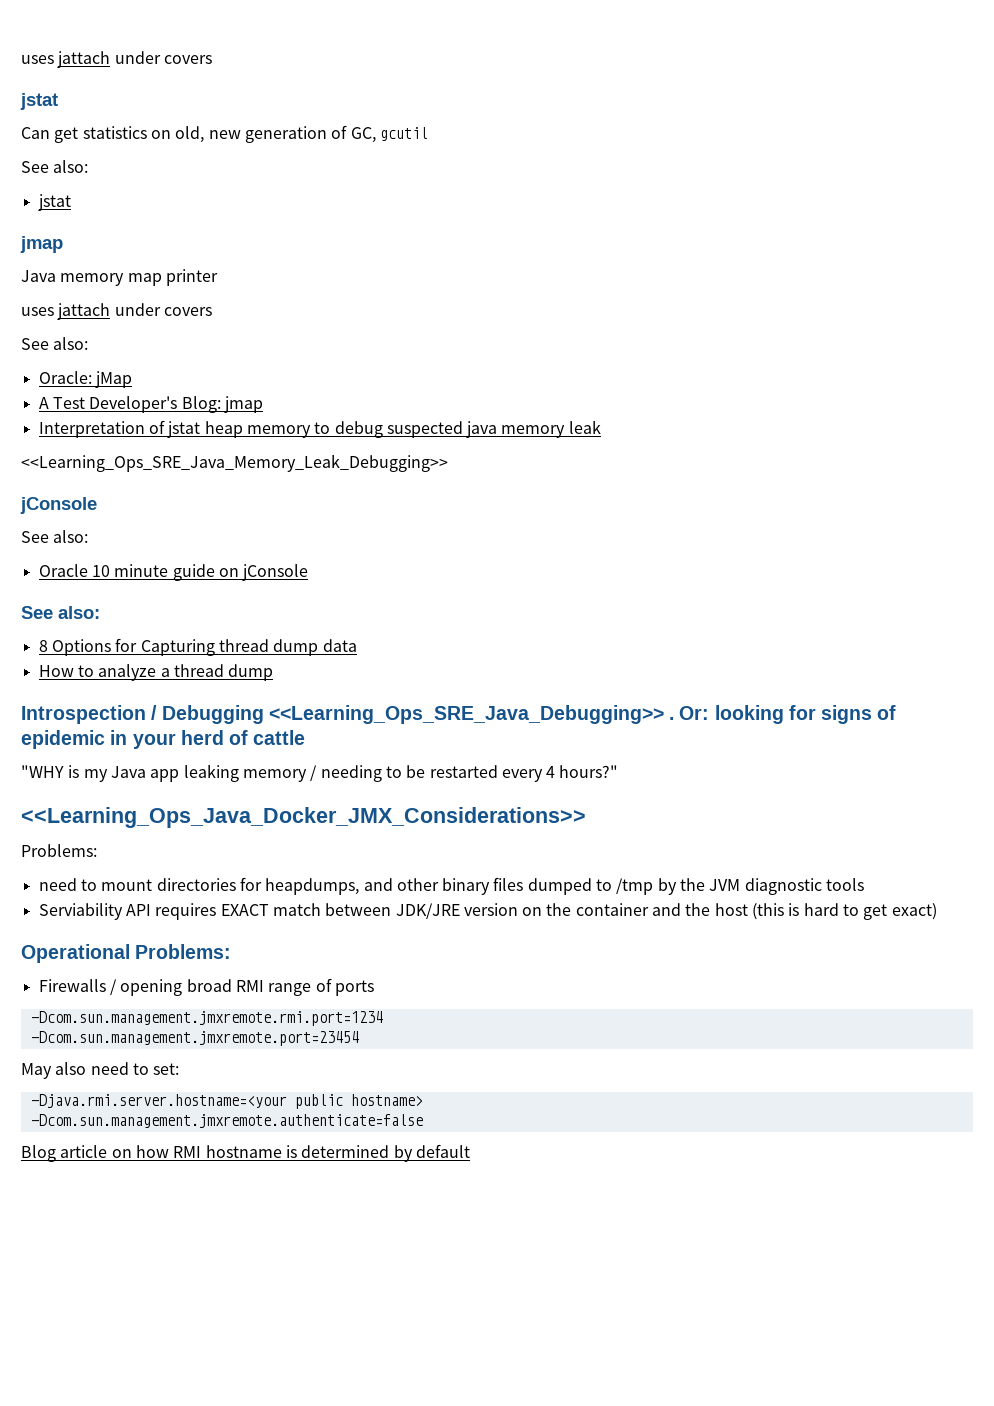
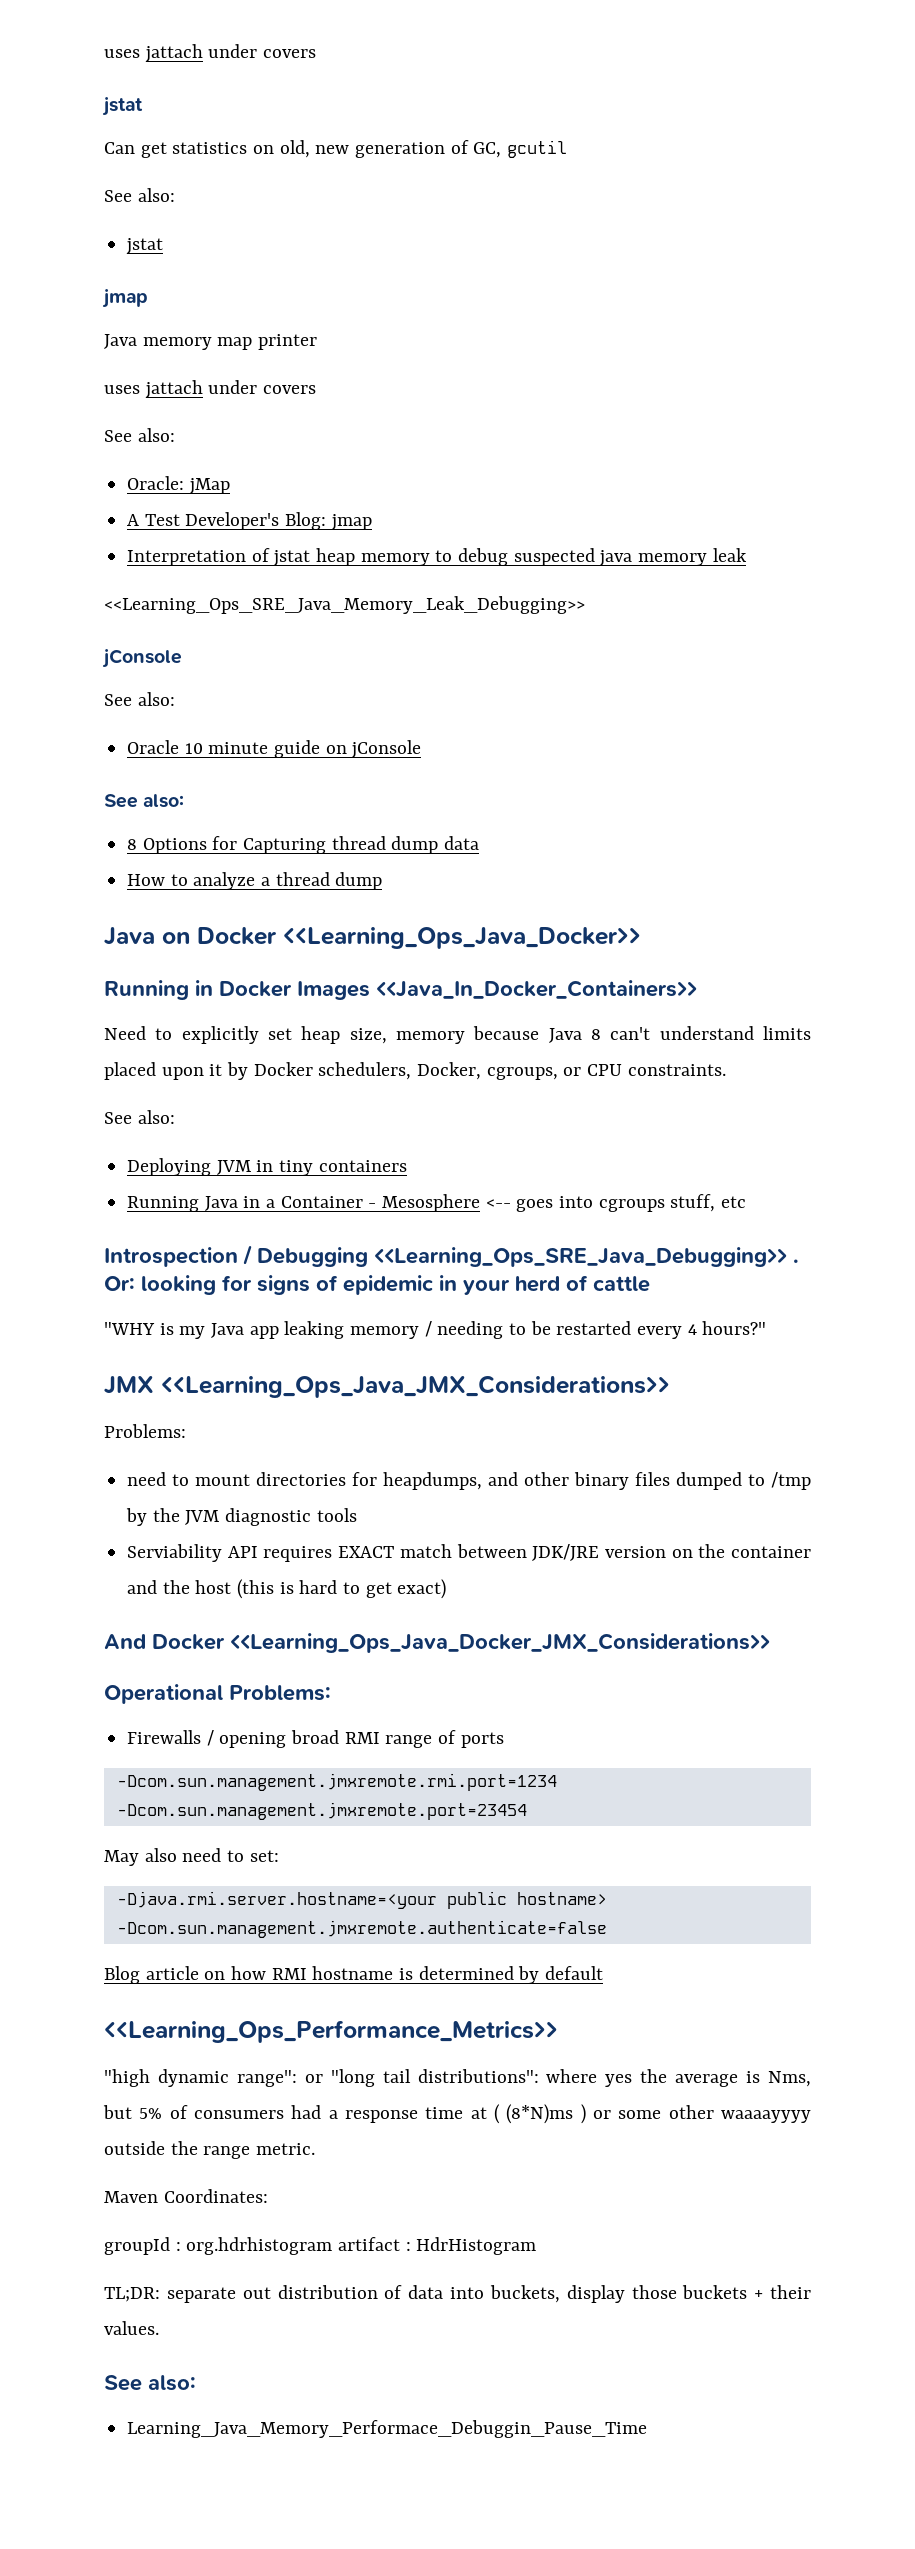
+ Java on Docker <<Learning_Ops_Java_Docker>>
+ Running in Docker Images <<Java_In_Docker_Containers>>
+ Need to explicitly set heap size, memory because Java 8 can't understand limits placed upon it by Docker schedulers, Docker, cgroups, or CPU constraints.
+ See also:
+ Deploying JVM in tiny containers
+ Running Java in a Container - Mesosphere <-- goes into cgroups stuff, etc
- <<Learning_Ops_Java_Docker_JMX_Considerations>>
+ JMX <<Learning_Ops_Java_JMX_Considerations>>
+ And Docker <<Learning_Ops_Java_Docker_JMX_Considerations>>
+ <<Learning_Ops_Performance_Metrics>>
+ "high dynamic range": or "long tail distributions": where yes the average is Nms, but 5% of consumers had a response time at ( (8*N)ms ) or some other waaaayyyy outside the range metric.
+ Maven Coordinates:
+ groupId : org.hdrhistogram artifact : HdrHistogram
+ TL;DR: separate out distribution of data into buckets, display those buckets + their values.
+ See also:
+ Learning_Java_Memory_Performace_Debuggin_Pause_Time

